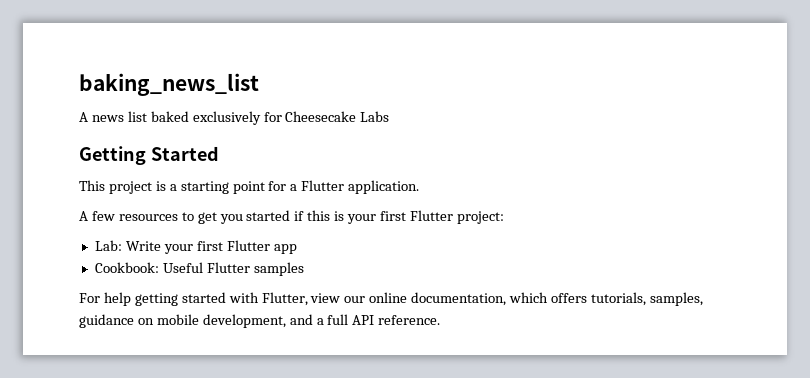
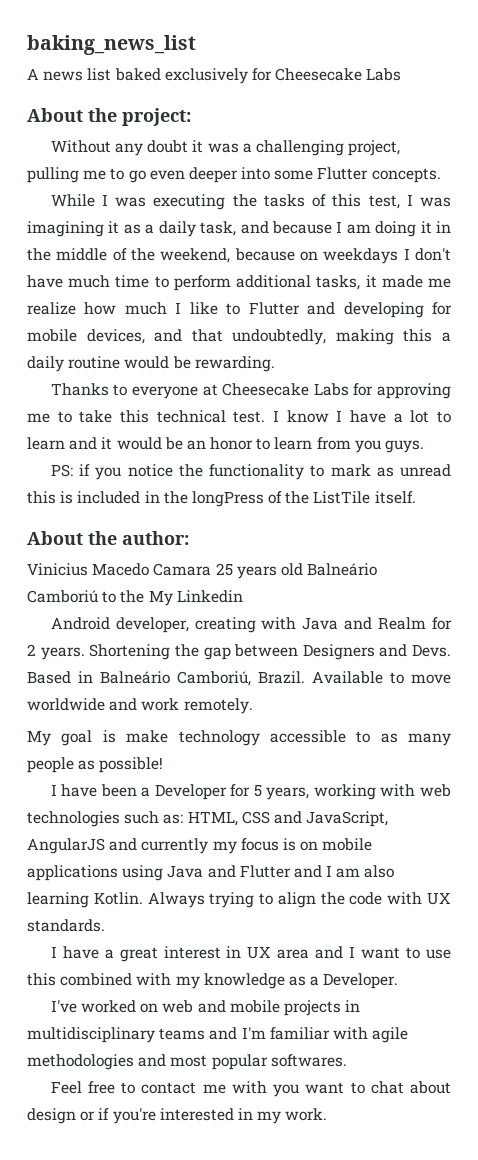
- Getting Started
- This project is a starting point for a Flutter application.
- A few resources to get you started if this is your first Flutter project:
- Lab: Write your first Flutter app
- Cookbook: Useful Flutter samples
- For help getting started with Flutter, view our online documentation, which offers tutorials, samples, guidance on mobile development, and a full API reference.
+ About the project:
+ Without any doubt it was a challenging project, pulling me to go even deeper into some Flutter concepts.
+ While I was executing the tasks of this test, I was imagining it as a daily task, and because I am doing it in the middle of the weekend, because on weekdays I don't have much time to perform additional tasks, it made me realize how much I like to Flutter and developing for mobile devices, and that undoubtedly, making this a daily routine would be rewarding.
+ Thanks to everyone at Cheesecake Labs for approving me to take this technical test. I know I have a lot to learn and it would be an honor to learn from you guys.
+ PS: if you notice the functionality to mark as unread this is included in the longPress of the ListTile itself.
+ About the author:
+ Vinicius Macedo Camara 25 years old Balneário Camboriú to the My Linkedin
+ Android developer, creating with Java and Realm for 2 years. Shortening the gap between Designers and Devs. Based in Balneário Camboriú, Brazil. Available to move worldwide and work remotely.
+ My goal is make technology accessible to as many people as possible!
+ I have been a Developer for 5 years, working with web technologies such as: HTML, CSS and JavaScript, AngularJS and currently my focus is on mobile applications using Java and Flutter and I am also learning Kotlin. Always trying to align the code with UX standards.
+ I have a great interest in UX area and I want to use this combined with my knowledge as a Developer.
+ I've worked on web and mobile projects in multidisciplinary teams and I'm familiar with agile methodologies and most popular softwares.
+ Feel free to contact me with you want to chat about design or if you're interested in my work.

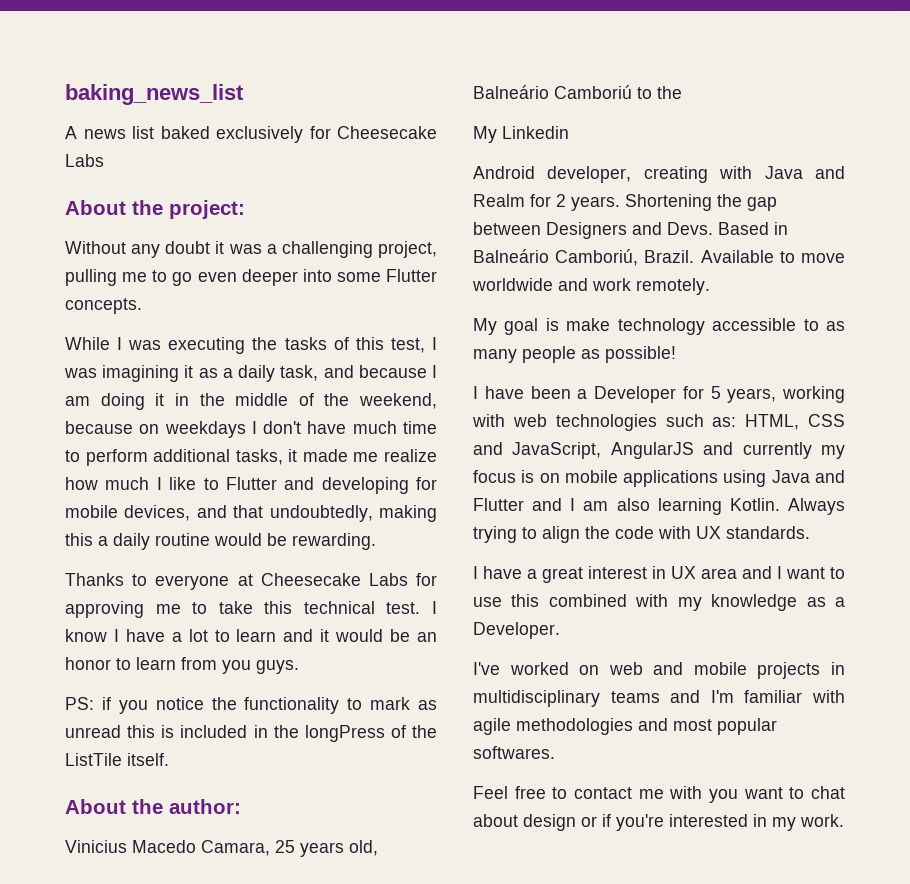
- Vinicius Macedo Camara 25 years old Balneário Camboriú to the My Linkedin
+ Vinicius Macedo Camara, 25 years old, Balneário Camboriú to the
+ My Linkedin

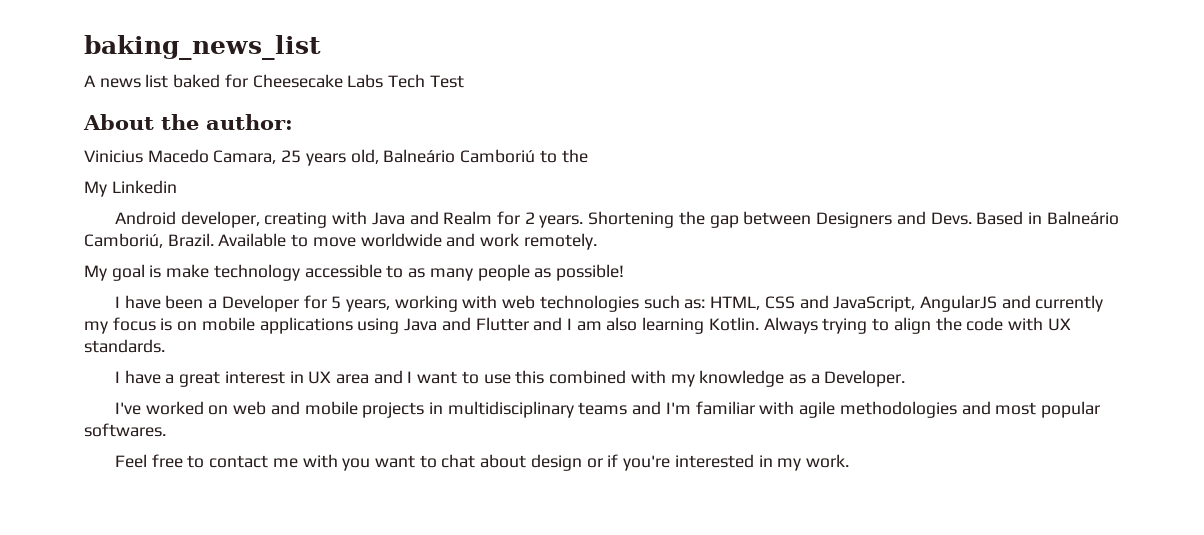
- A news list baked exclusively for Cheesecake Labs
- About the project:
- Without any doubt it was a challenging project, pulling me to go even deeper into some Flutter concepts.
- While I was executing the tasks of this test, I was imagining it as a daily task, and because I am doing it in the middle of the weekend, because on weekdays I don't have much time to perform additional tasks, it made me realize how much I like to Flutter and developing for mobile devices, and that undoubtedly, making this a daily routine would be rewarding.
- Thanks to everyone at Cheesecake Labs for approving me to take this technical test. I know I have a lot to learn and it would be an honor to learn from you guys.
- PS: if you notice the functionality to mark as unread this is included in the longPress of the ListTile itself.
+ A news list baked for Cheesecake Labs Tech Test

